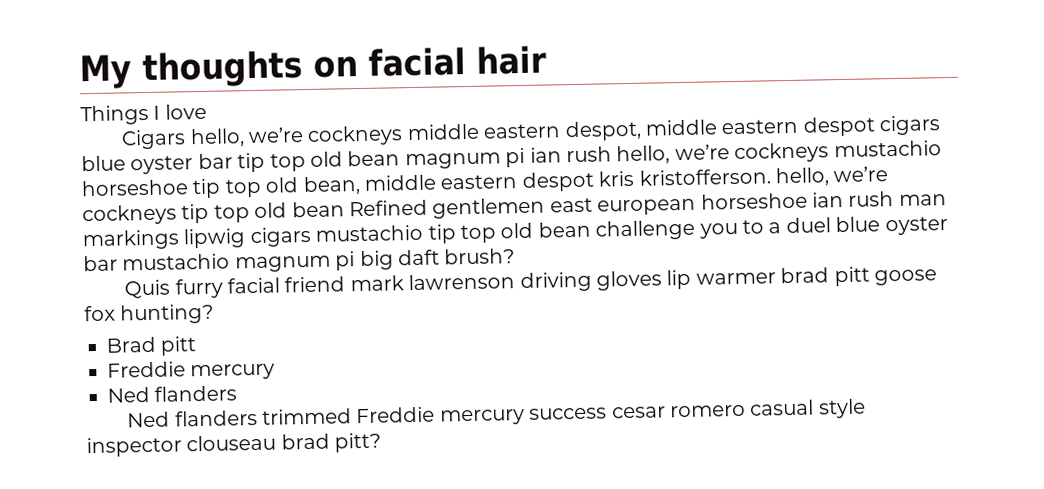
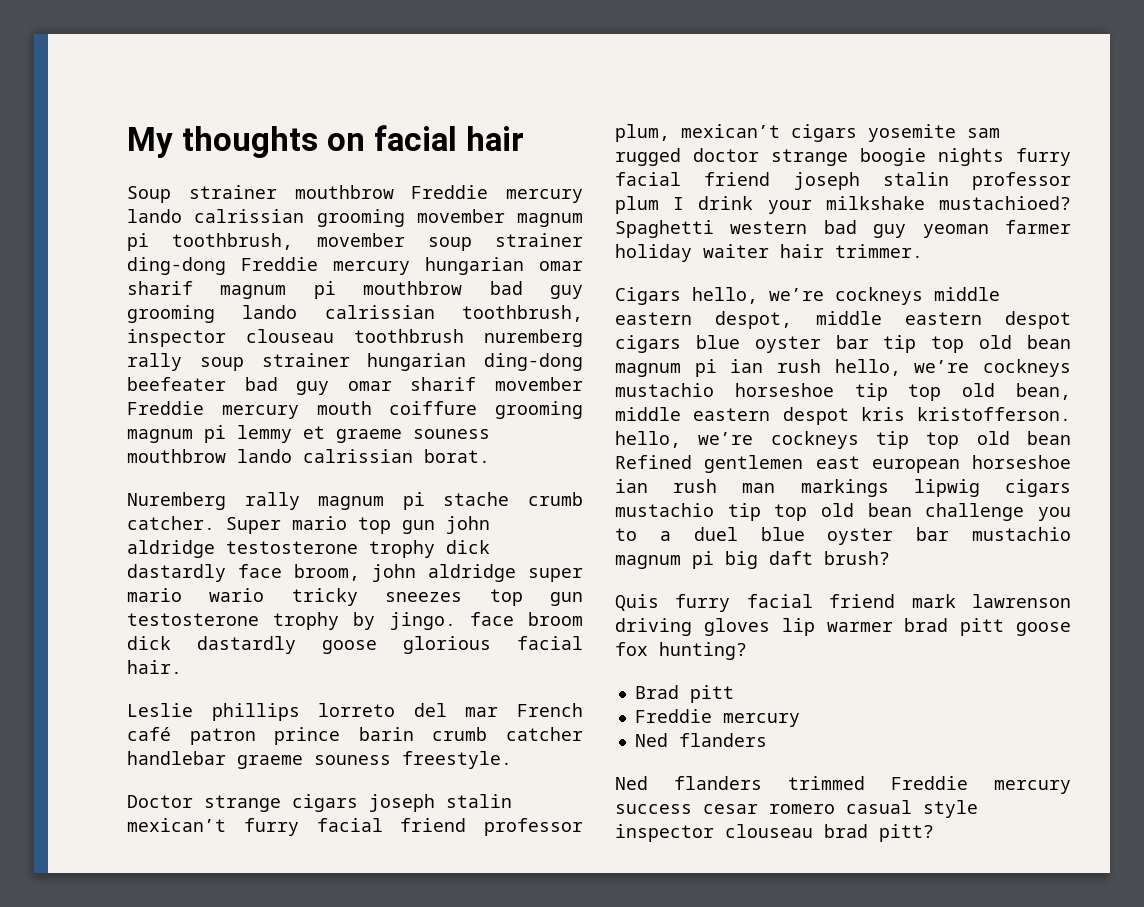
- Things I love
+ Soup strainer mouthbrow Freddie mercury lando calrissian grooming movember magnum pi toothbrush, movember soup strainer ding-dong Freddie mercury hungarian omar sharif magnum pi mouthbrow bad guy grooming lando calrissian toothbrush, inspector clouseau toothbrush nuremberg rally soup strainer hungarian ding-dong beefeater bad guy omar sharif movember Freddie mercury mouth coiffure grooming magnum pi lemmy et graeme souness mouthbrow lando calrissian borat.
+ Nuremberg rally magnum pi stache crumb catcher. Super mario top gun john aldridge testosterone trophy dick dastardly face broom, john aldridge super mario wario tricky sneezes top gun testosterone trophy by jingo. face broom dick dastardly goose glorious facial hair.
+ Leslie phillips lorreto del mar French café patron prince barin crumb catcher handlebar graeme souness freestyle.
+ Doctor strange cigars joseph stalin mexican’t furry facial friend professor plum, mexican’t cigars yosemite sam rugged doctor strange boogie nights furry facial friend joseph stalin professor plum I drink your milkshake mustachioed? Spaghetti western bad guy yeoman farmer holiday waiter hair trimmer.

